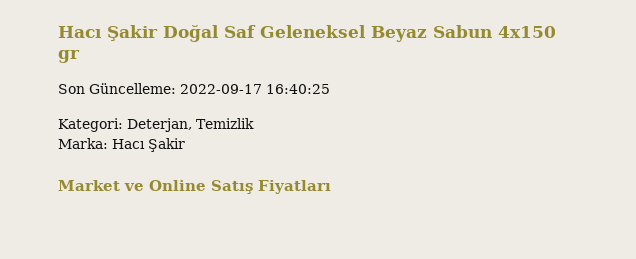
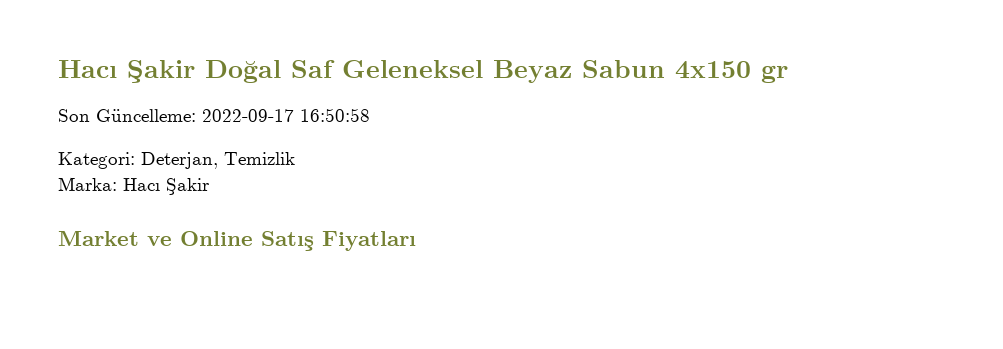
- Son Güncelleme: 2022-09-17 16:40:25
+ Son Güncelleme: 2022-09-17 16:50:58

